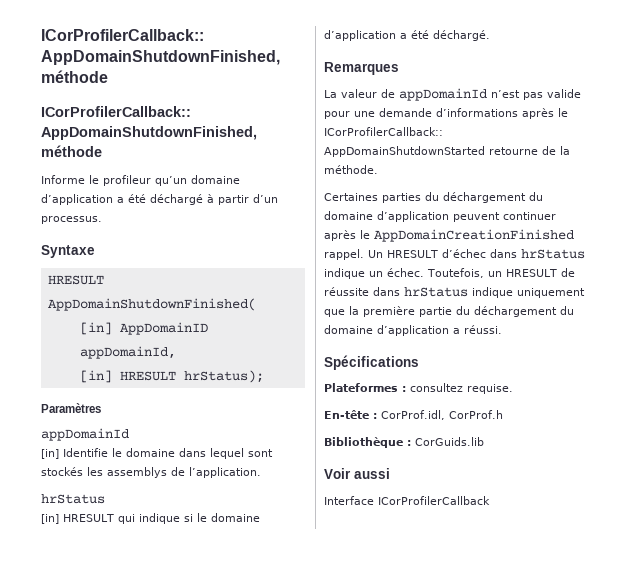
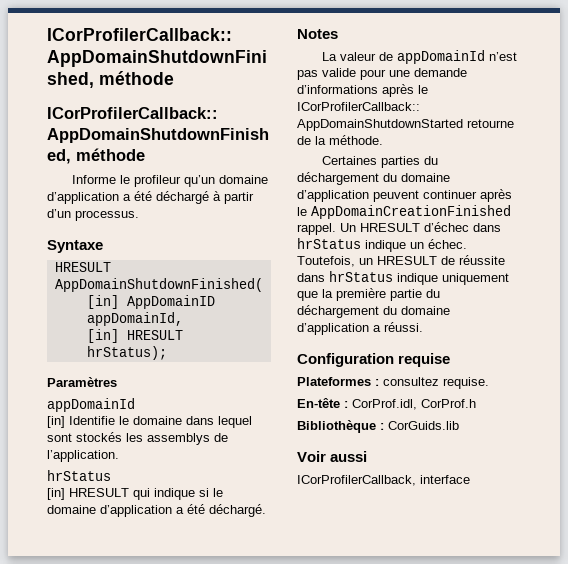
- Remarques
+ Notes
- Spécifications
+ Configuration requise
- Interface ICorProfilerCallback
+ ICorProfilerCallback, interface

